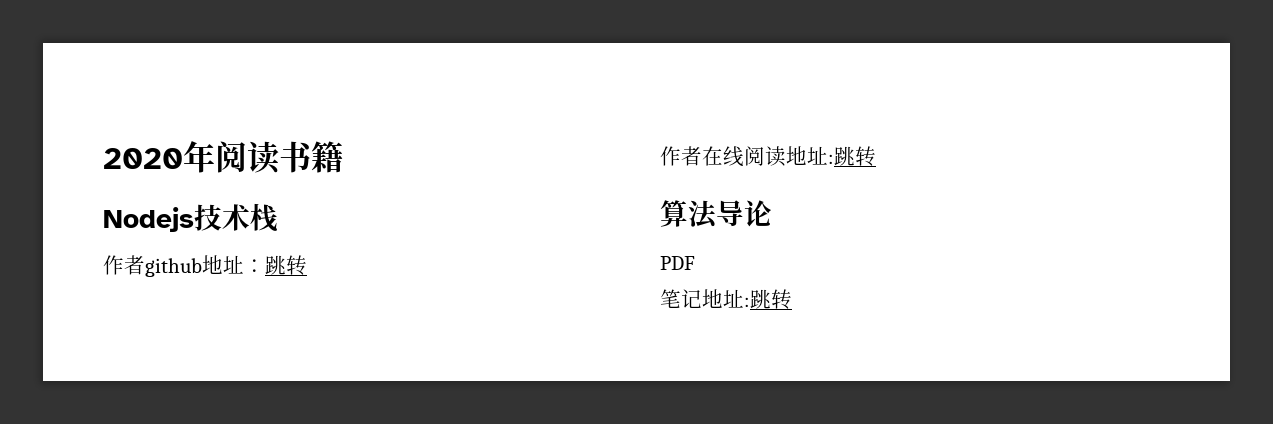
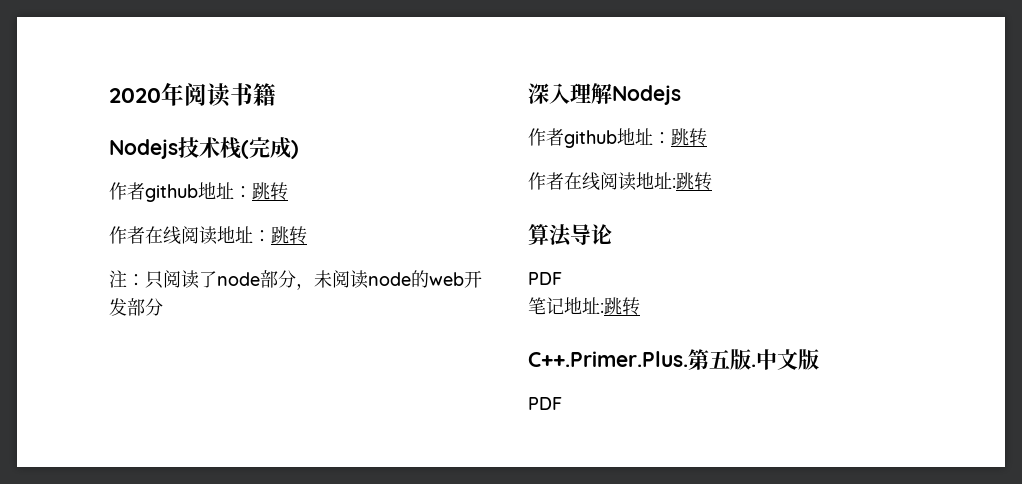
- Nodejs技术栈
+ Nodejs技术栈(完成)
+ 作者github地址：跳转
+ 作者在线阅读地址：跳转
+ 注：只阅读了node部分，未阅读node的web开发部分
+ 深入理解Nodejs
+ C++.Primer.Plus.第五版.中文版
+ PDF

